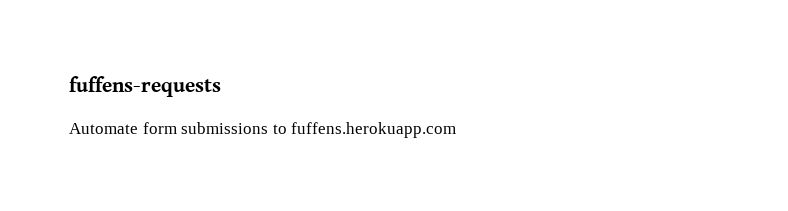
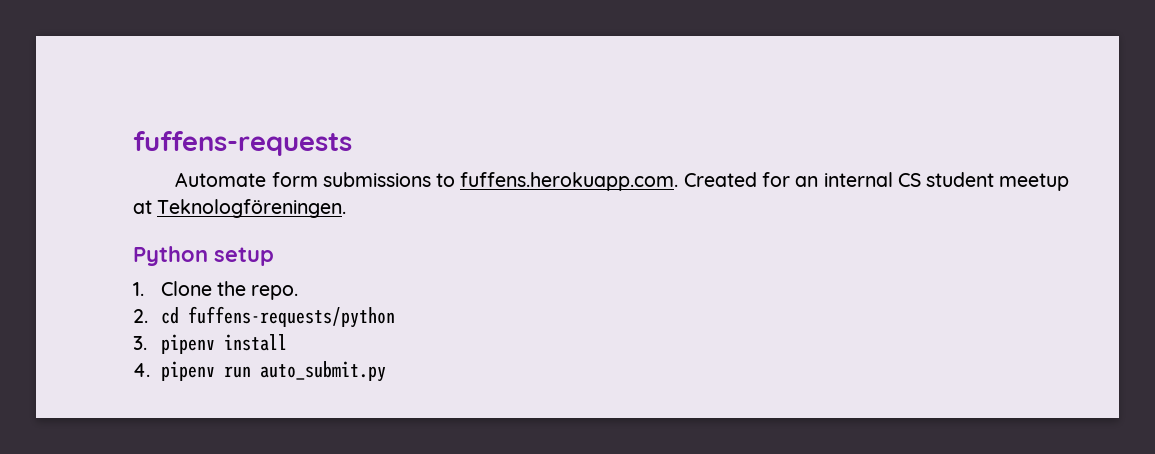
- Automate form submissions to fuffens.herokuapp.com
+ Automate form submissions to fuffens.herokuapp.com. Created for an internal CS student meetup at Teknologföreningen.
+ Python setup
+ 1. Clone the repo.
+ 2. cd fuffens-requests/python
+ 3. pipenv install
+ 4. pipenv run auto_submit.py

